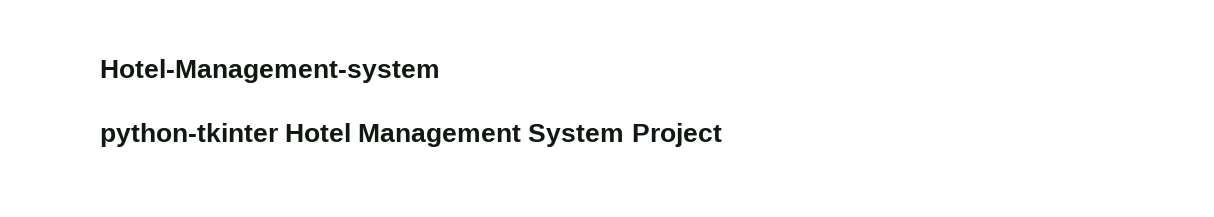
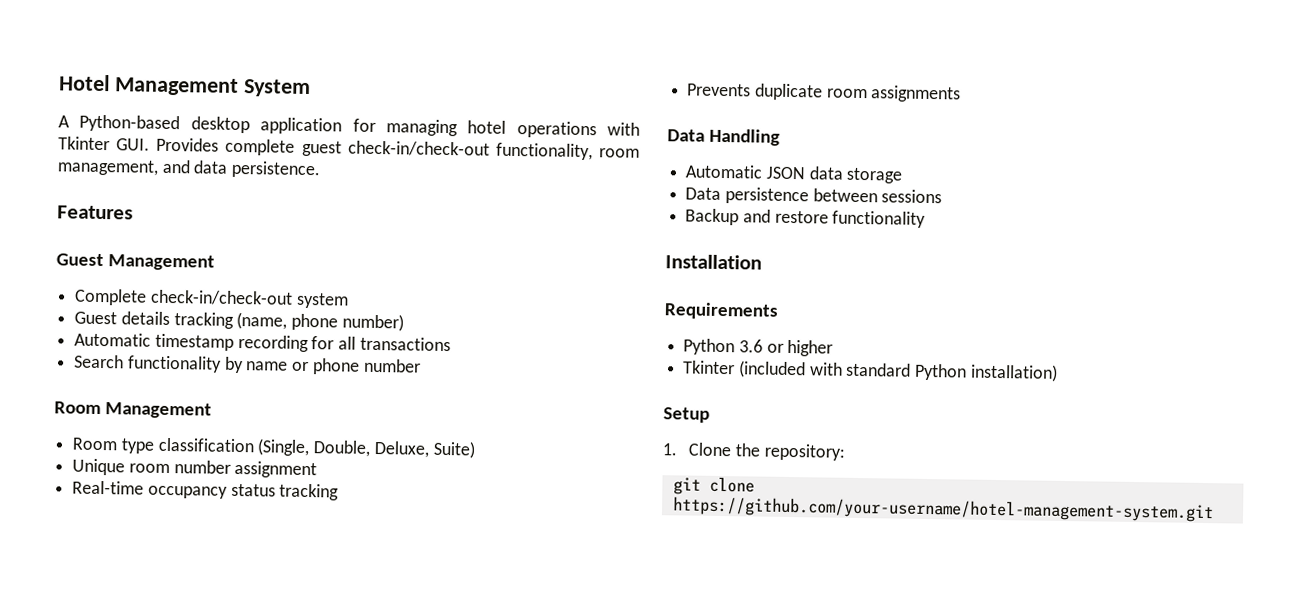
- Hotel-Management-system
- python-tkinter Hotel Management System Project
+ Hotel Management System
+ A Python-based desktop application for managing hotel operations with Tkinter GUI. Provides complete guest check-in/check-out functionality, room management, and data persistence.
+ Features
+ Guest Management
+ Complete check-in/check-out system
+ Guest details tracking (name, phone number)
+ Automatic timestamp recording for all transactions
+ Search functionality by name or phone number
+ Room Management
+ Room type classification (Single, Double, Deluxe, Suite)
+ Unique room number assignment
+ Real-time occupancy status tracking
+ Prevents duplicate room assignments
+ Data Handling
+ Automatic JSON data storage
+ Data persistence between sessions
+ Backup and restore functionality
+ Installation
+ Requirements
+ Python 3.6 or higher
+ Tkinter (included with standard Python installation)
+ Setup
+ 1. Clone the repository:
+ git clone https://github.com/your-username/hotel-management-system.git

